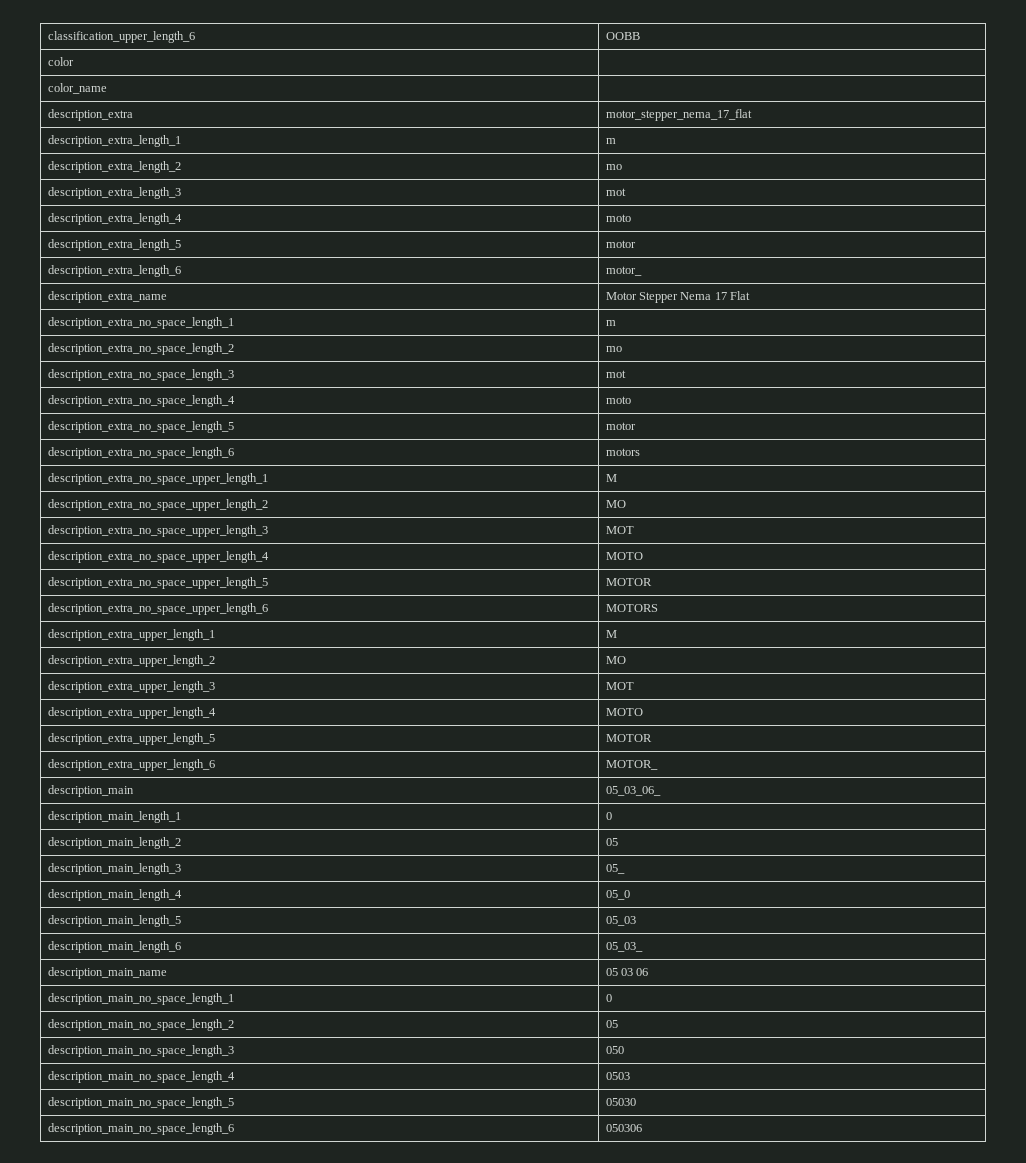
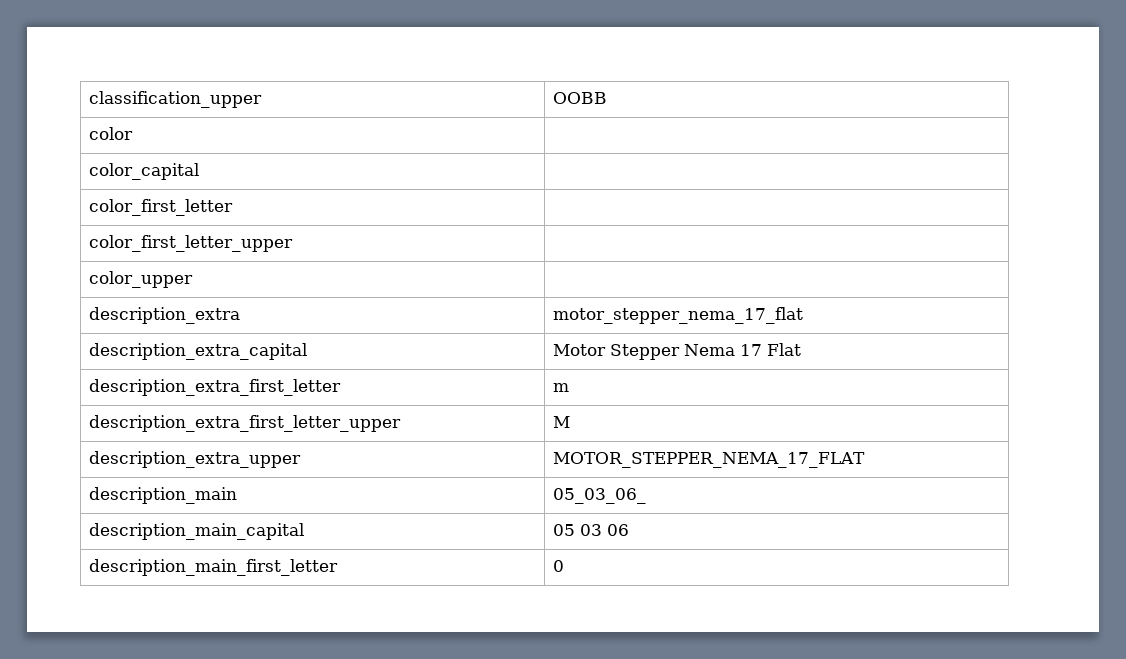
- classification_upper_length_6 | OOBB
+ classification_upper | OOBB
- color_name |
+ color_capital |
+ color_first_letter |
+ color_first_letter_upper |
+ color_upper |
  description_extra | motor_stepper_nema_17_flat
- description_extra_length_1 | m
- description_extra_length_2 | mo
- description_extra_length_3 | mot
- description_extra_length_4 | moto
- description_extra_length_5 | motor
- description_extra_length_6 | motor_
- description_extra_name | Motor Stepper Nema 17 Flat
+ description_extra_capital | Motor Stepper Nema 17 Flat
- description_extra_no_space_length_1 | m
- description_extra_no_space_length_2 | mo
- description_extra_no_space_length_3 | mot
- description_extra_no_space_length_4 | moto
- description_extra_no_space_length_5 | motor
- description_extra_no_space_length_6 | motors
- description_extra_no_space_upper_length_1 | M
- description_extra_no_space_upper_length_2 | MO
- description_extra_no_space_upper_length_3 | MOT
- description_extra_no_space_upper_length_4 | MOTO
- description_extra_no_space_upper_length_5 | MOTOR
- description_extra_no_space_upper_length_6 | MOTORS
- description_extra_upper_length_1 | M
- description_extra_upper_length_2 | MO
- description_extra_upper_length_3 | MOT
- description_extra_upper_length_4 | MOTO
- description_extra_upper_length_5 | MOTOR
- description_extra_upper_length_6 | MOTOR_
+ description_extra_first_letter | m
+ description_extra_first_letter_upper | M
+ description_extra_upper | MOTOR_STEPPER_NEMA_17_FLAT
  description_main | 05_03_06_
- description_main_length_1 | 0
- description_main_length_2 | 05
- description_main_length_3 | 05_
- description_main_length_4 | 05_0
- description_main_length_5 | 05_03
- description_main_length_6 | 05_03_
- description_main_name | 05 03 06
+ description_main_capital | 05 03 06
- description_main_no_space_length_1 | 0
- description_main_no_space_length_2 | 05
- description_main_no_space_length_3 | 050
- description_main_no_space_length_4 | 0503
- description_main_no_space_length_5 | 05030
- description_main_no_space_length_6 | 050306
+ description_main_first_letter | 0

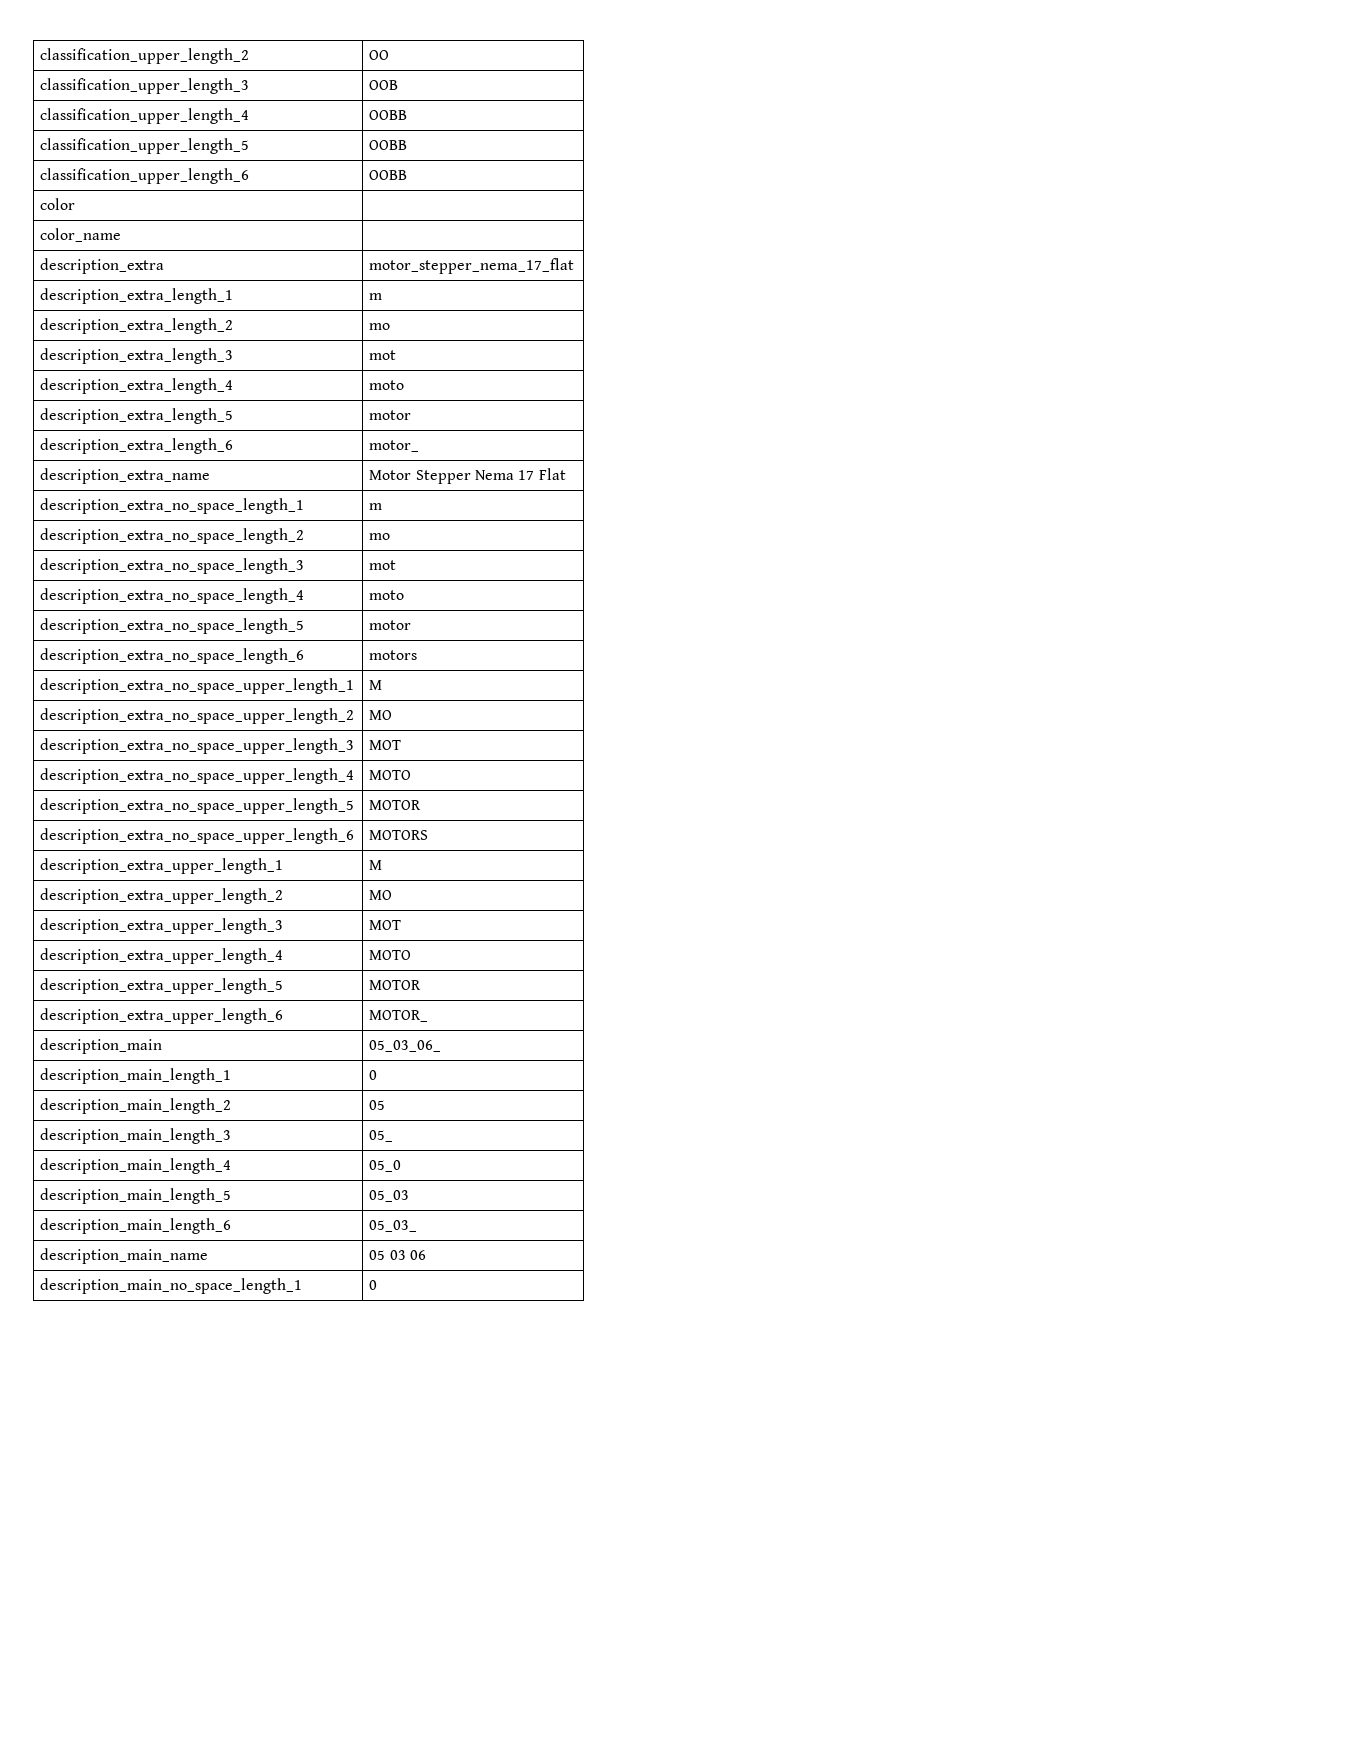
- classification_upper | OOBB
+ classification_upper_length_2 | OO
+ classification_upper_length_3 | OOB
+ classification_upper_length_4 | OOBB
+ classification_upper_length_5 | OOBB
+ classification_upper_length_6 | OOBB
  color |
- color_capital |
- color_first_letter |
- color_first_letter_upper |
- color_upper |
+ color_name |
  description_extra | motor_stepper_nema_17_flat
- description_extra_capital | Motor Stepper Nema 17 Flat
+ description_extra_length_1 | m
+ description_extra_length_2 | mo
+ description_extra_length_3 | mot
+ description_extra_length_4 | moto
+ description_extra_length_5 | motor
+ description_extra_length_6 | motor_
+ description_extra_name | Motor Stepper Nema 17 Flat
- description_extra_first_letter | m
- description_extra_first_letter_upper | M
- description_extra_upper | MOTOR_STEPPER_NEMA_17_FLAT
+ description_extra_no_space_length_1 | m
+ description_extra_no_space_length_2 | mo
+ description_extra_no_space_length_3 | mot
+ description_extra_no_space_length_4 | moto
+ description_extra_no_space_length_5 | motor
+ description_extra_no_space_length_6 | motors
+ description_extra_no_space_upper_length_1 | M
+ description_extra_no_space_upper_length_2 | MO
+ description_extra_no_space_upper_length_3 | MOT
+ description_extra_no_space_upper_length_4 | MOTO
+ description_extra_no_space_upper_length_5 | MOTOR
+ description_extra_no_space_upper_length_6 | MOTORS
+ description_extra_upper_length_1 | M
+ description_extra_upper_length_2 | MO
+ description_extra_upper_length_3 | MOT
+ description_extra_upper_length_4 | MOTO
+ description_extra_upper_length_5 | MOTOR
+ description_extra_upper_length_6 | MOTOR_
  description_main | 05_03_06_
- description_main_capital | 05 03 06
+ description_main_length_1 | 0
+ description_main_length_2 | 05
+ description_main_length_3 | 05_
+ description_main_length_4 | 05_0
+ description_main_length_5 | 05_03
+ description_main_length_6 | 05_03_
+ description_main_name | 05 03 06
- description_main_first_letter | 0
+ description_main_no_space_length_1 | 0

